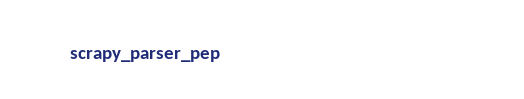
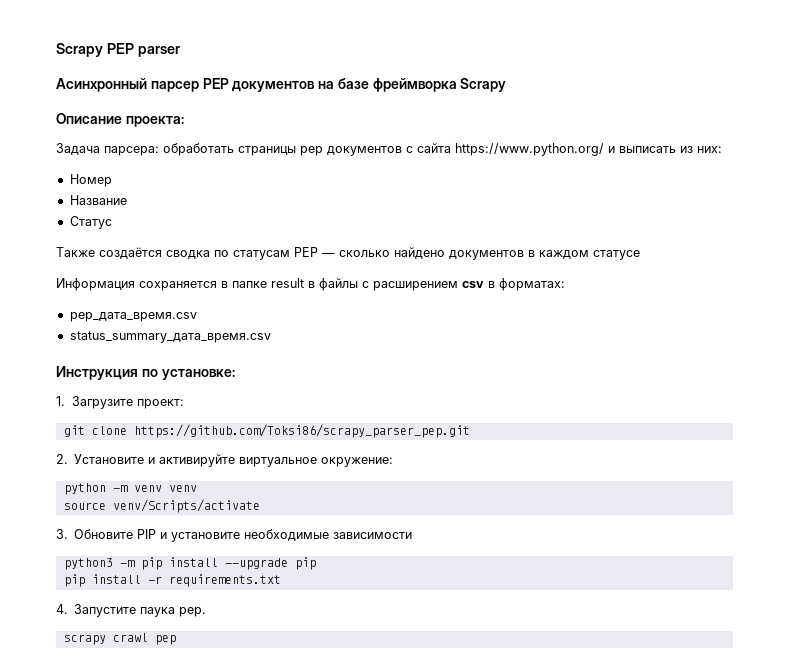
- scrapy_parser_pep
+ Scrapy PEP parser
+ Асинхронный парсер PEP документов на базе фреймворка Scrapy
+ Описание проекта:
+ Задача парсера: обработать страницы pep документов с сайта https://www.python.org/ и выписать из них:
+ Номер
+ Название
+ Статус
+ Также создаётся сводка по статусам PEP — сколько найдено документов в каждом статусе
+ Информация сохраняется в папке result в файлы с расширением csv в форматах:
+ pep_дата_время.csv
+ status_summary_дата_время.csv
+ Инструкция по установке:
+ 1. Загрузите проект:
+ git clone https://github.com/Toksi86/scrapy_parser_pep.git
+ 2. Установите и активируйте виртуальное окружение:
+ python -m venv venv
+ source venv/Scripts/activate
+ 3. Обновите PIP и установите необходимые зависимости
+ python3 -m pip install --upgrade pip
+ pip install -r requirements.txt
+ 4. Запустите паука pep.
+ scrapy crawl pep

